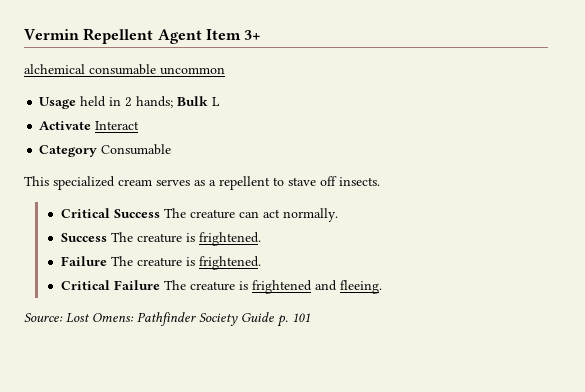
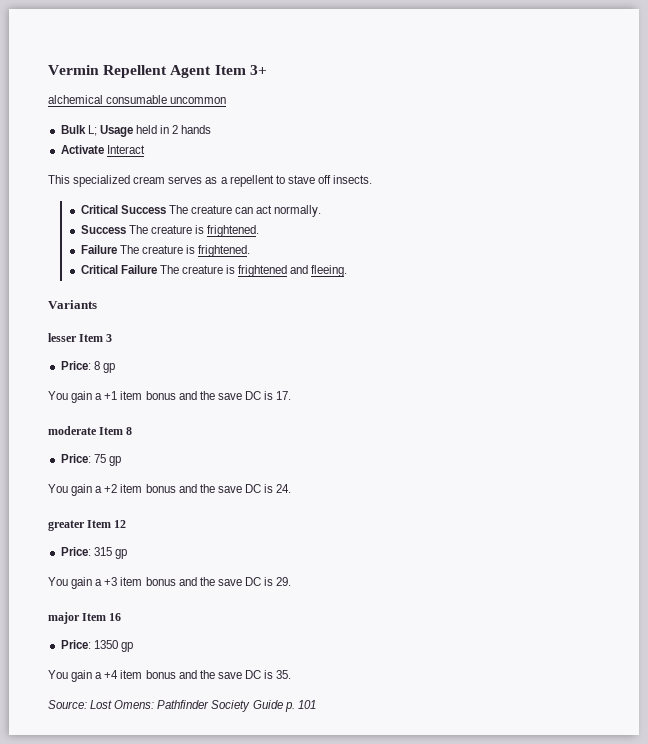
- Usage held in 2 hands; Bulk L
+ Bulk L; Usage held in 2 hands
- Category Consumable
+ Variants
+ lesser Item 3
+ Price: 8 gp
+ You gain a +1 item bonus and the save DC is 17.
+ moderate Item 8
+ Price: 75 gp
+ You gain a +2 item bonus and the save DC is 24.
+ greater Item 12
+ Price: 315 gp
+ You gain a +3 item bonus and the save DC is 29.
+ major Item 16
+ Price: 1350 gp
+ You gain a +4 item bonus and the save DC is 35.

